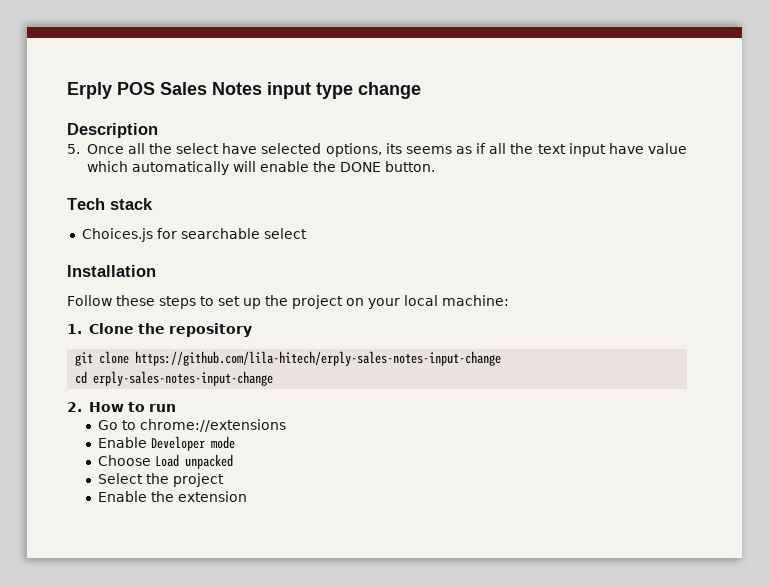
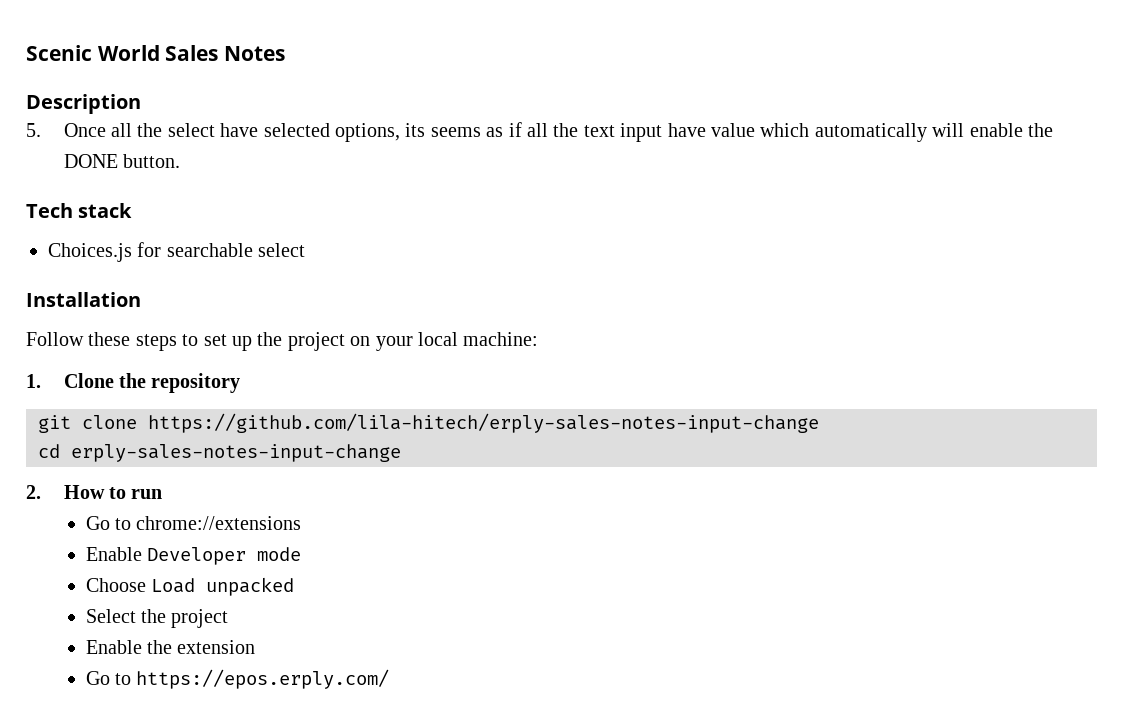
- Erply POS Sales Notes input type change
+ Scenic World Sales Notes
+ Go to https://epos.erply.com/

